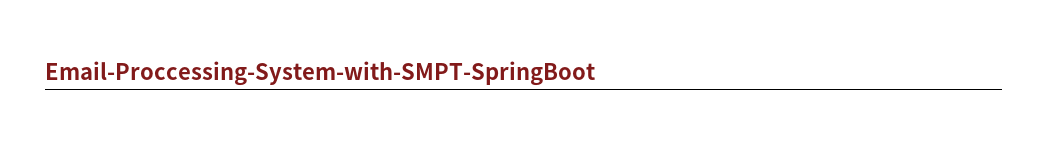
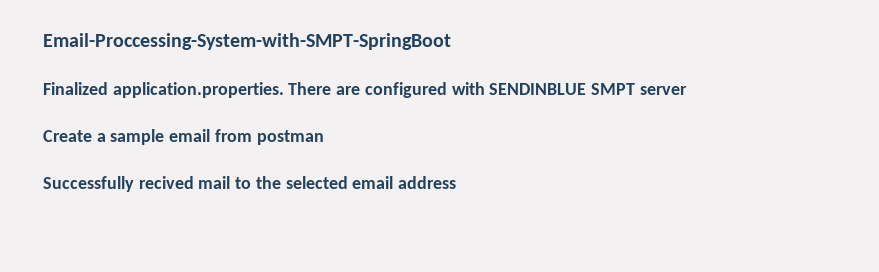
+ Finalized application.properties. There are configured with SENDINBLUE SMPT server
+ Create a sample email from postman
+ Successfully recived mail to the selected email address

